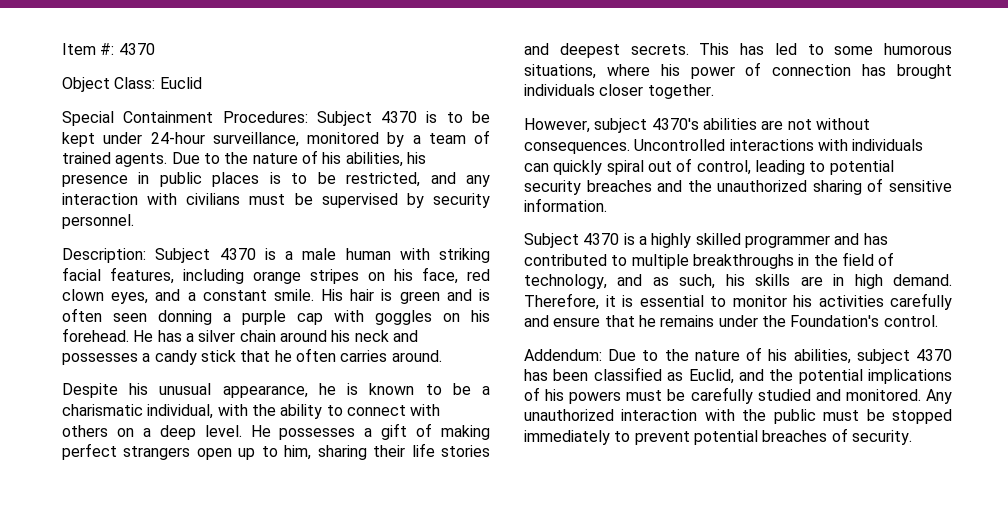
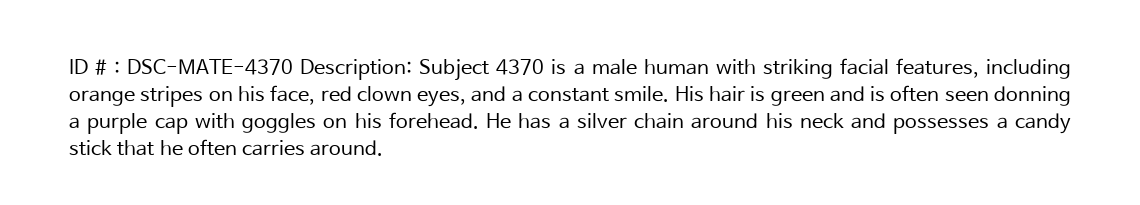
- Item #: 4370
- Object Class: Euclid
- Special Containment Procedures: Subject 4370 is to be kept under 24-hour surveillance, monitored by a team of trained agents. Due to the nature of his abilities, his presence in public places is to be restricted, and any interaction with civilians must be supervised by security personnel.
- Description: Subject 4370 is a male human with striking facial features, including orange stripes on his face, red clown eyes, and a constant smile.
+ ID # : DSC-MATE-4370 Description: Subject 4370 is a male human with striking facial features, including orange stripes on his face, red clown eyes, and a constant smile.
- Despite his unusual appearance, he is known to be a charismatic individual, with the ability to connect with others on a deep level. He possesses a gift of making perfect strangers open up to him, sharing their life stories and deepest secrets. This has led to some humorous situations, where his power of connection has brought individuals closer together.
- However, subject 4370's abilities are not without consequences. Uncontrolled interactions with individuals can quickly spiral out of control, leading to potential security breaches and the unauthorized sharing of sensitive information.
- Subject 4370 is a highly skilled programmer and has contributed to multiple breakthroughs in the field of technology, and as such, his skills are in high demand. Therefore, it is essential to monitor his activities carefully and ensure that he remains under the Foundation's control.
- Addendum: Due to the nature of his abilities, subject 4370 has been classified as Euclid, and the potential implications of his powers must be carefully studied and monitored. Any unauthorized interaction with the public must be stopped immediately to prevent potential breaches of security.

